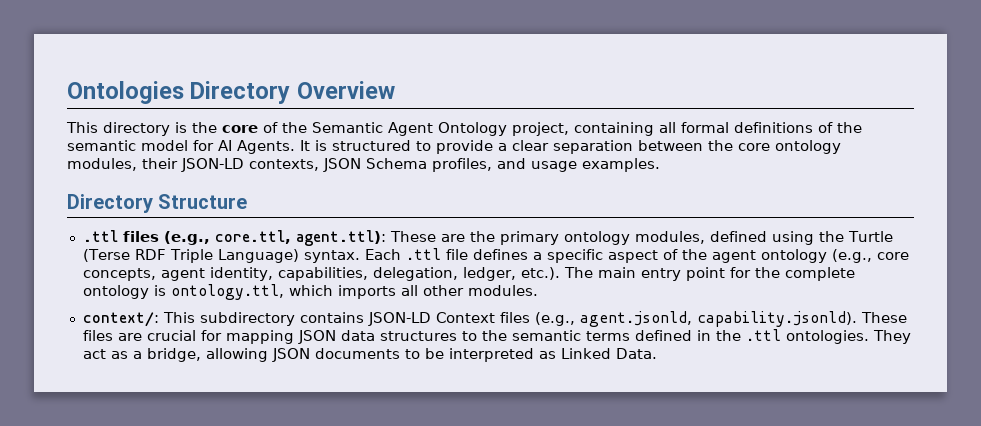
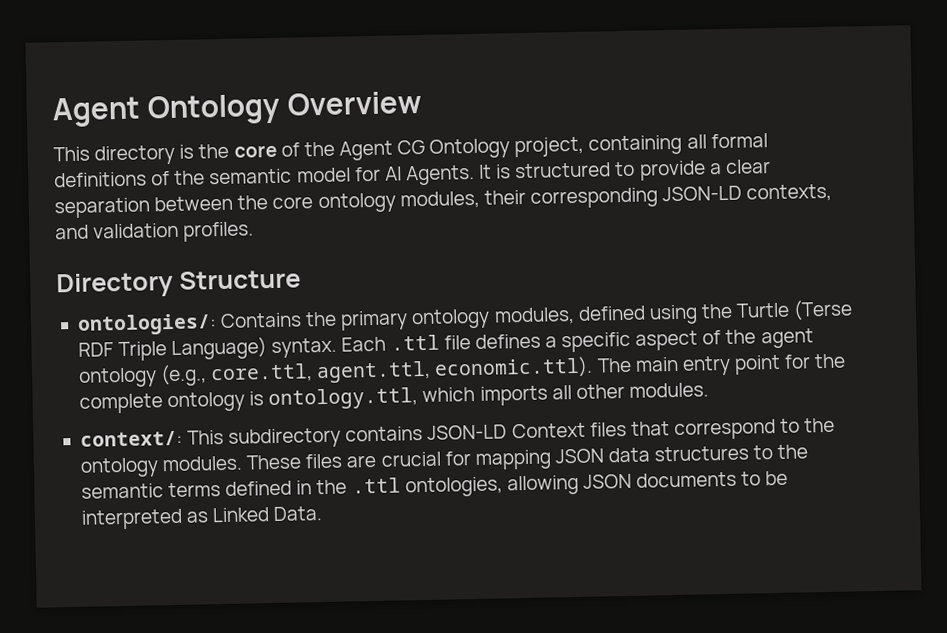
- Ontologies Directory Overview
+ Agent Ontology Overview
- This directory is the core of the Semantic Agent Ontology project, containing all formal definitions of the semantic model for AI Agents.
+ This directory is the core of the Agent CG Ontology project, containing all formal definitions of the semantic model for AI Agents.
- It is structured to provide a clear separation between the core ontology modules, their JSON-LD contexts, JSON Schema profiles, and usage examples.
+ It is structured to provide a clear separation between the core ontology modules, their corresponding JSON-LD contexts, and validation profiles.
  Directory Structure
- .ttl files (e.g., core.ttl, agent.ttl): These are the primary ontology modules, defined using the Turtle (Terse RDF Triple Language) syntax.
+ ontologies/: Contains the primary ontology modules, defined using the Turtle (Terse RDF Triple Language) syntax.
- Each .ttl file defines a specific aspect of the agent ontology (e.g., core concepts, agent identity, capabilities, delegation, ledger, etc.). The main entry point for the complete ontology is ontology.ttl, which imports all other modules.
+ Each .ttl file defines a specific aspect of the agent ontology (e.g., core.ttl, agent.ttl, economic.ttl). The main entry point for the complete ontology is ontology.ttl, which imports all other modules.
- context/: This subdirectory contains JSON-LD Context files (e.g., agent.jsonld, capability.jsonld). These files are crucial for mapping JSON data structures to the semantic terms defined in the .ttl ontologies. They act as a bridge, allowing JSON documents to be interpreted as Linked Data.
+ context/: This subdirectory contains JSON-LD Context files that correspond to the ontology modules. These files are crucial for mapping JSON data structures to the semantic terms defined in the .ttl ontologies, allowing JSON documents to be interpreted as Linked Data.

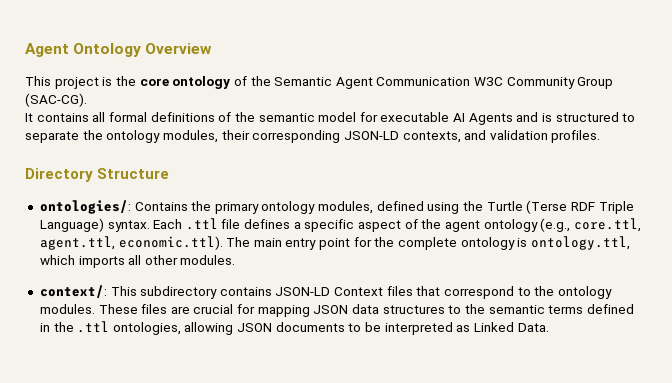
- This directory is the core of the Agent CG Ontology project, containing all formal definitions of the semantic model for AI Agents. It is structured to provide a clear separation between the core ontology modules, their corresponding JSON-LD contexts, and validation profiles.
+ This project is the core ontology of the Semantic Agent Communication W3C Community Group (SAC-CG).
+ It contains all formal definitions of the semantic model for executable AI Agents and is structured to separate the ontology modules, their corresponding JSON-LD contexts, and validation profiles.

